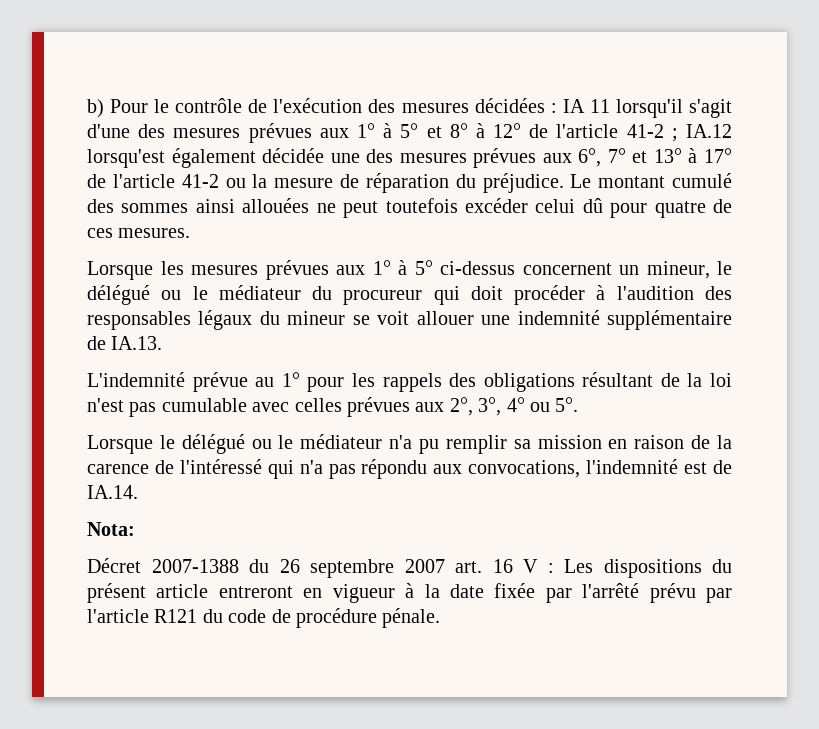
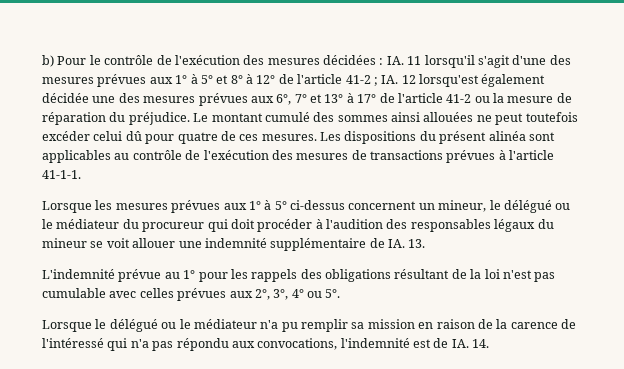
- b) Pour le contrôle de l'exécution des mesures décidées : IA 11 lorsqu'il s'agit d'une des mesures prévues aux 1° à 5° et 8° à 12° de l'article 41-2 ; IA.12 lorsqu'est également décidée une des mesures prévues aux 6°, 7° et 13° à 17° de l'article 41-2 ou la mesure de réparation du préjudice.
+ b) Pour le contrôle de l'exécution des mesures décidées : IA. 11 lorsqu'il s'agit d'une des mesures prévues aux 1° à 5° et 8° à 12° de l'article 41-2 ; IA. 12 lorsqu'est également décidée une des mesures prévues aux 6°, 7° et 13° à 17° de l'article 41-2 ou la mesure de réparation du préjudice.
+ Les dispositions du présent alinéa sont applicables au contrôle de l'exécution des mesures de transactions prévues à l'article 41-1-1.
- Lorsque les mesures prévues aux 1° à 5° ci-dessus concernent un mineur, le délégué ou le médiateur du procureur qui doit procéder à l'audition des responsables légaux du mineur se voit allouer une indemnité supplémentaire de IA.13.
+ Lorsque les mesures prévues aux 1° à 5° ci-dessus concernent un mineur, le délégué ou le médiateur du procureur qui doit procéder à l'audition des responsables légaux du mineur se voit allouer une indemnité supplémentaire de IA. 13.
- Lorsque le délégué ou le médiateur n'a pu remplir sa mission en raison de la carence de l'intéressé qui n'a pas répondu aux convocations, l'indemnité est de IA.14.
- Nota:
- Décret 2007-1388 du 26 septembre 2007 art. 16 V : Les dispositions du présent article entreront en vigueur à la date fixée par l'arrêté prévu par l'article R121 du code de procédure pénale.
+ Lorsque le délégué ou le médiateur n'a pu remplir sa mission en raison de la carence de l'intéressé qui n'a pas répondu aux convocations, l'indemnité est de IA. 14.

